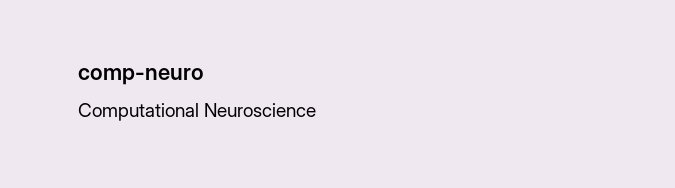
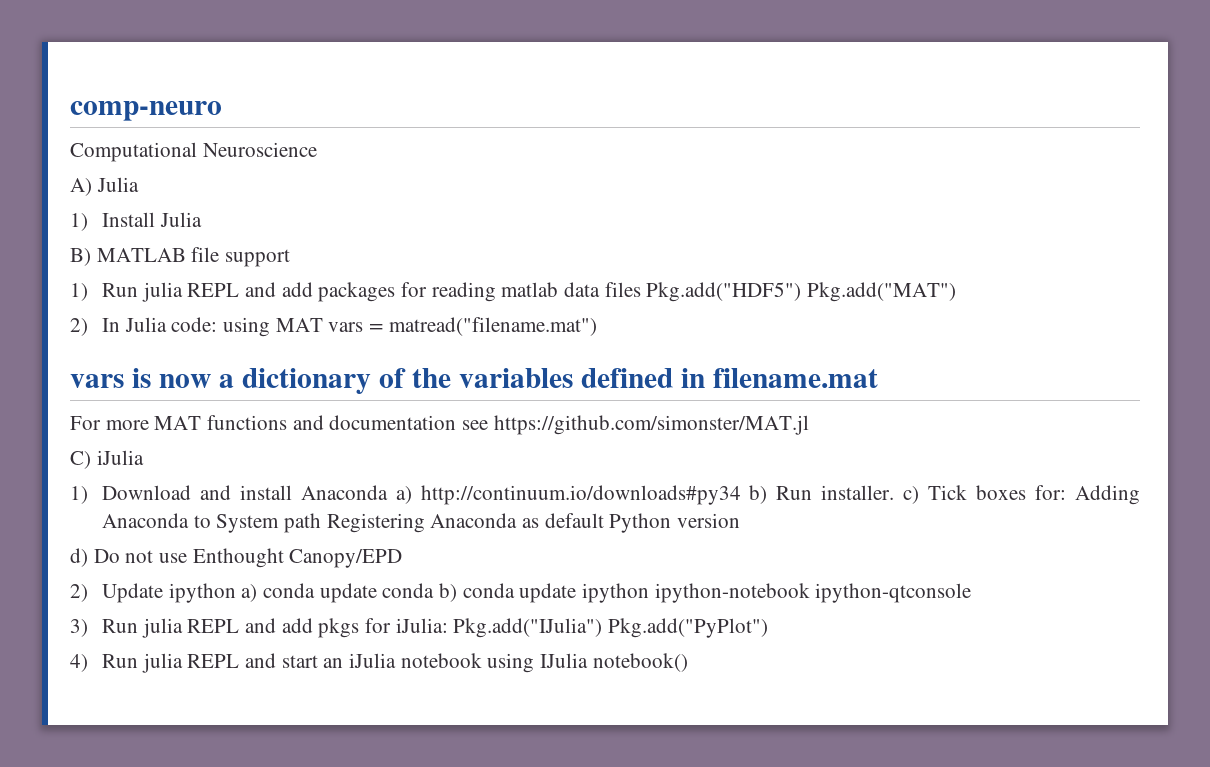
+ A) Julia
+ 1) Install Julia
+ B) MATLAB file support
+ 1) Run julia REPL and add packages for reading matlab data files Pkg.add("HDF5") Pkg.add("MAT")
+ 2) In Julia code: using MAT vars = matread("filename.mat")
+ vars is now a dictionary of the variables defined in filename.mat
+ For more MAT functions and documentation see https://github.com/simonster/MAT.jl
+ C) iJulia
+ 1) Download and install Anaconda a) http://continuum.io/downloads#py34 b) Run installer. c) Tick boxes for: Adding Anaconda to System path Registering Anaconda as default Python version
+ d) Do not use Enthought Canopy/EPD
+ 2) Update ipython a) conda update conda b) conda update ipython ipython-notebook ipython-qtconsole
+ 3) Run julia REPL and add pkgs for iJulia: Pkg.add("IJulia") Pkg.add("PyPlot")
+ 4) Run julia REPL and start an iJulia notebook using IJulia notebook()

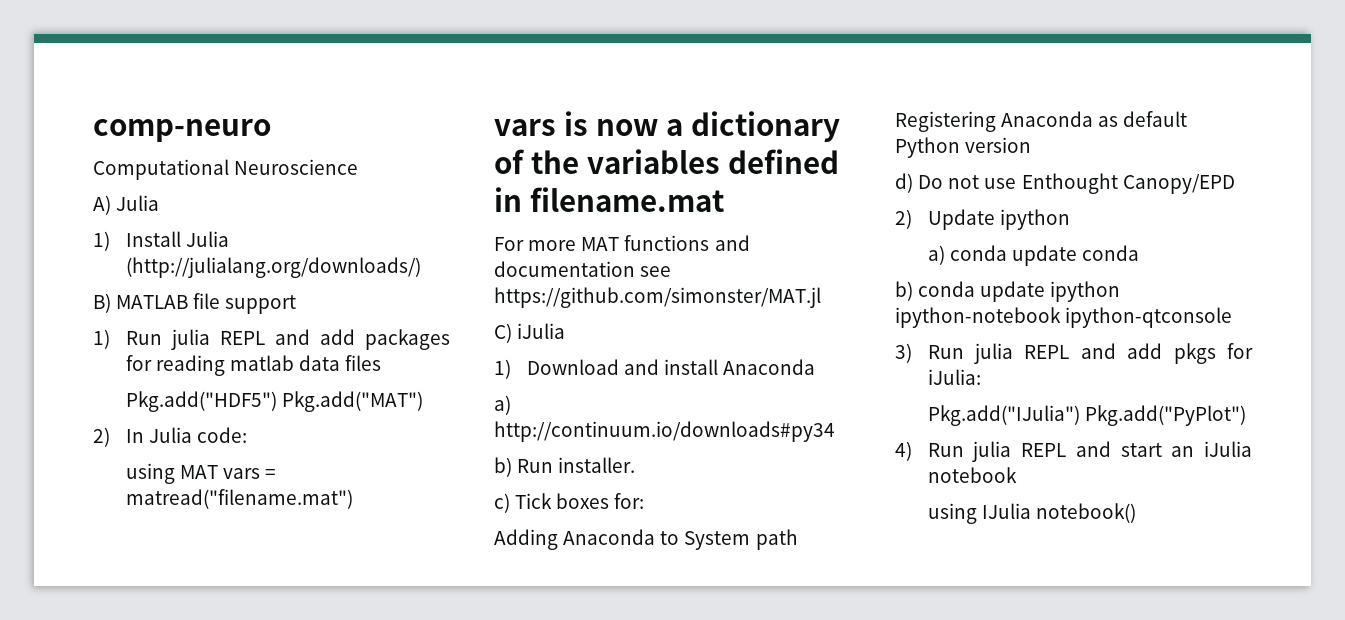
- 1) Install Julia
+ 1) Install Julia (http://julialang.org/downloads/)
- 1) Run julia REPL and add packages for reading matlab data files Pkg.add("HDF5") Pkg.add("MAT")
+ 1) Run julia REPL and add packages for reading matlab data files
+ Pkg.add("HDF5") Pkg.add("MAT")
- 2) In Julia code: using MAT vars = matread("filename.mat")
+ 2) In Julia code:
+ using MAT vars = matread("filename.mat")
- 1) Download and install Anaconda a) http://continuum.io/downloads#py34 b) Run installer. c) Tick boxes for: Adding Anaconda to System path Registering Anaconda as default Python version
+ 1) Download and install Anaconda
+ a) http://continuum.io/downloads#py34
+ b) Run installer.
+ c) Tick boxes for:
+ Adding Anaconda to System path Registering Anaconda as default Python version
- 2) Update ipython a) conda update conda b) conda update ipython ipython-notebook ipython-qtconsole
+ 2) Update ipython
+ a) conda update conda
+ b) conda update ipython ipython-notebook ipython-qtconsole
- 3) Run julia REPL and add pkgs for iJulia: Pkg.add("IJulia") Pkg.add("PyPlot")
+ 3) Run julia REPL and add pkgs for iJulia:
+ Pkg.add("IJulia") Pkg.add("PyPlot")
- 4) Run julia REPL and start an iJulia notebook using IJulia notebook()
+ 4) Run julia REPL and start an iJulia notebook
+ using IJulia notebook()

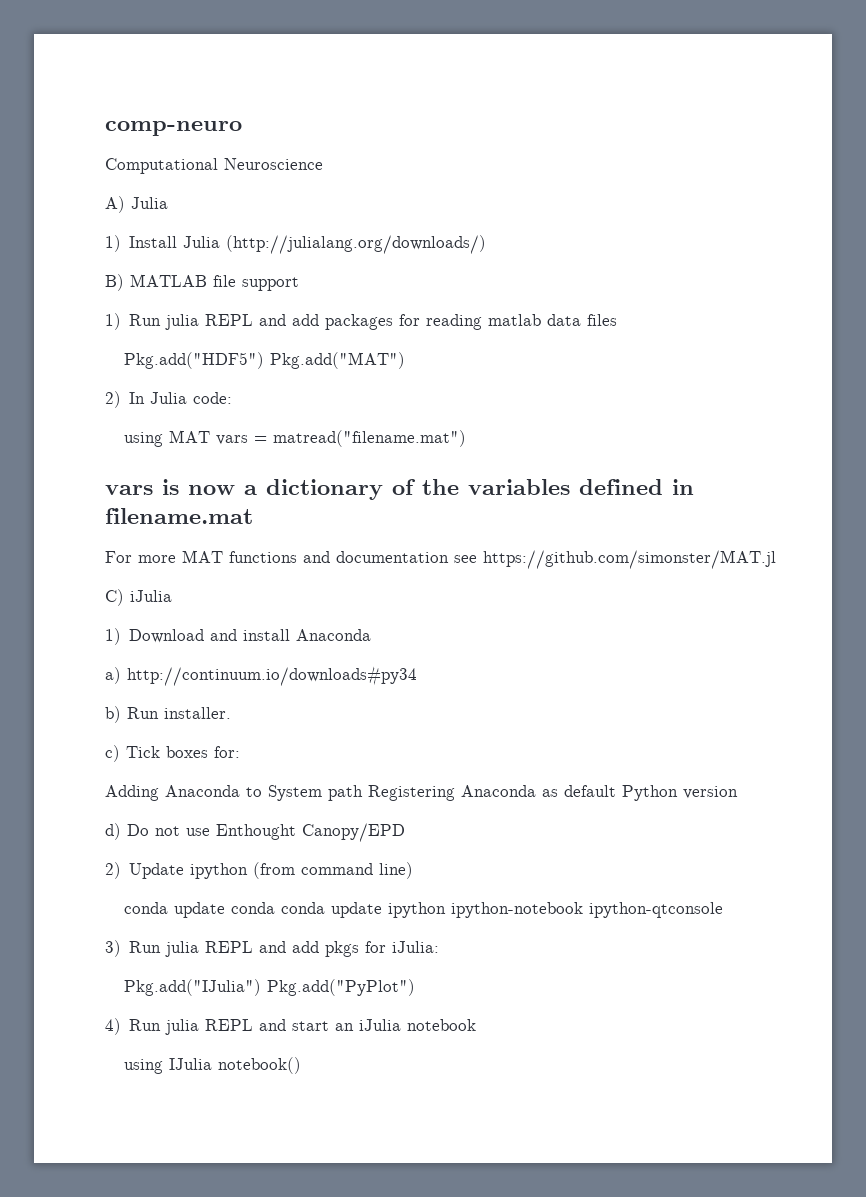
- 2) Update ipython
- a) conda update conda
- b) conda update ipython ipython-notebook ipython-qtconsole
+ 2) Update ipython (from command line)
+ conda update conda conda update ipython ipython-notebook ipython-qtconsole

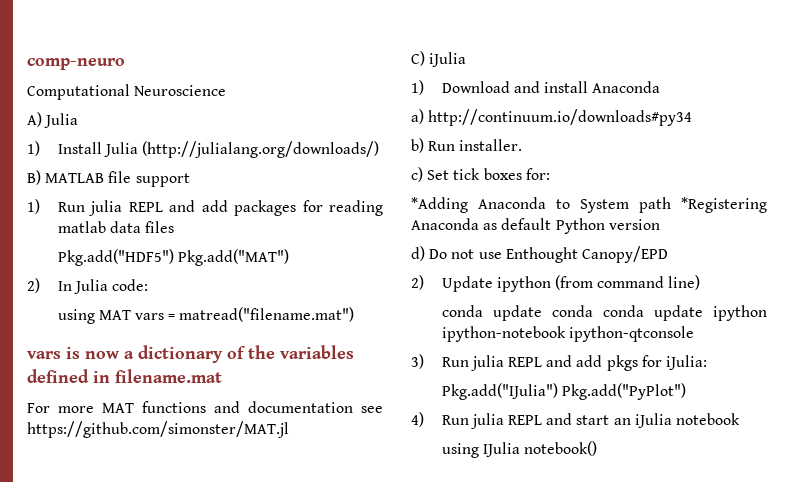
- c) Tick boxes for:
+ c) Set tick boxes for:
- Adding Anaconda to System path Registering Anaconda as default Python version
+ *Adding Anaconda to System path *Registering Anaconda as default Python version

